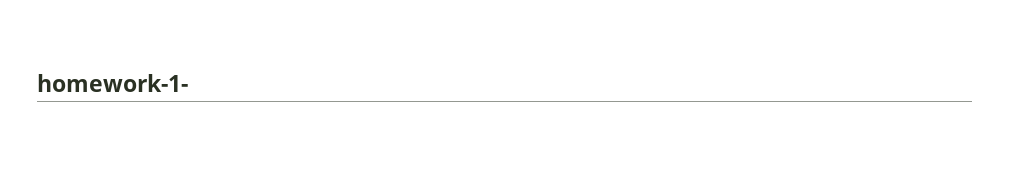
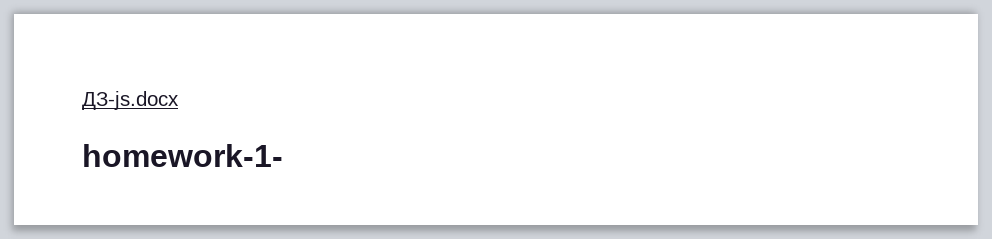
+ ДЗ-js.docx

